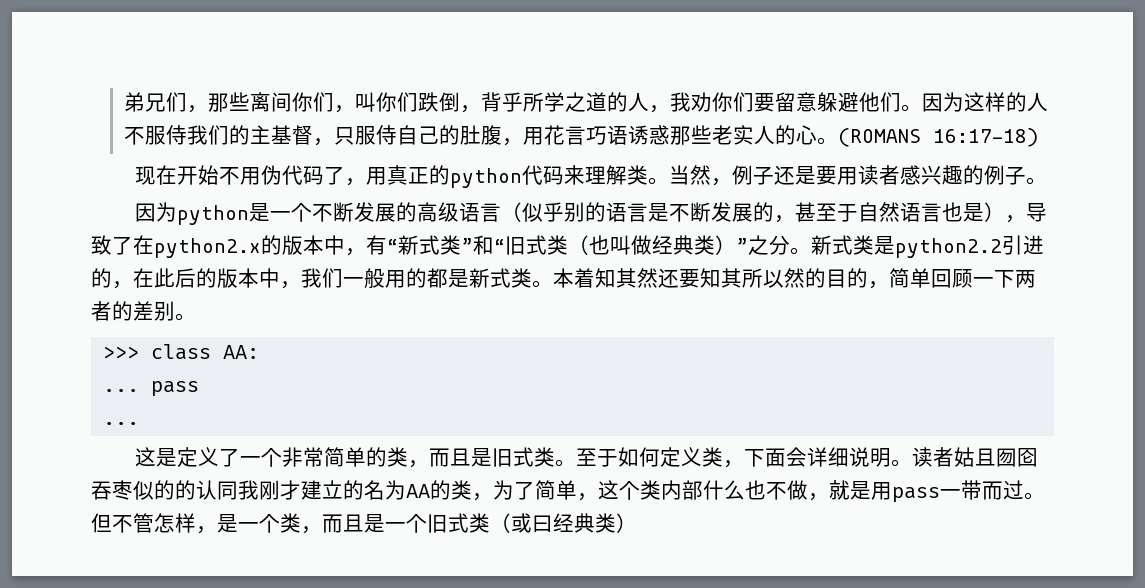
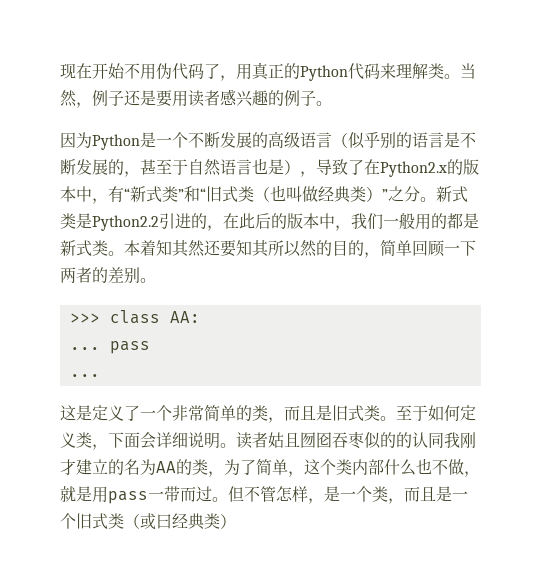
- 弟兄们，那些离间你们，叫你们跌倒，背乎所学之道的人，我劝你们要留意躲避他们。因为这样的人不服侍我们的主基督，只服侍自己的肚腹，用花言巧语诱惑那些老实人的心。(ROMANS 16:17-18)
- 现在开始不用伪代码了，用真正的python代码来理解类。
+ 现在开始不用伪代码了，用真正的Python代码来理解类。
- 因为python是一个不断发展的高级语言（似乎别的语言是不断发展的，甚至于自然语言也是），导致了在python2.x的版本中，有“新式类”和“旧式类（也叫做经典类）”之分。
+ 因为Python是一个不断发展的高级语言（似乎别的语言是不断发展的，甚至于自然语言也是），导致了在Python2.x的版本中，有“新式类”和“旧式类（也叫做经典类）”之分。
- 新式类是python2.2引进的，在此后的版本中，我们一般用的都是新式类。
+ 新式类是Python2.2引进的，在此后的版本中，我们一般用的都是新式类。

